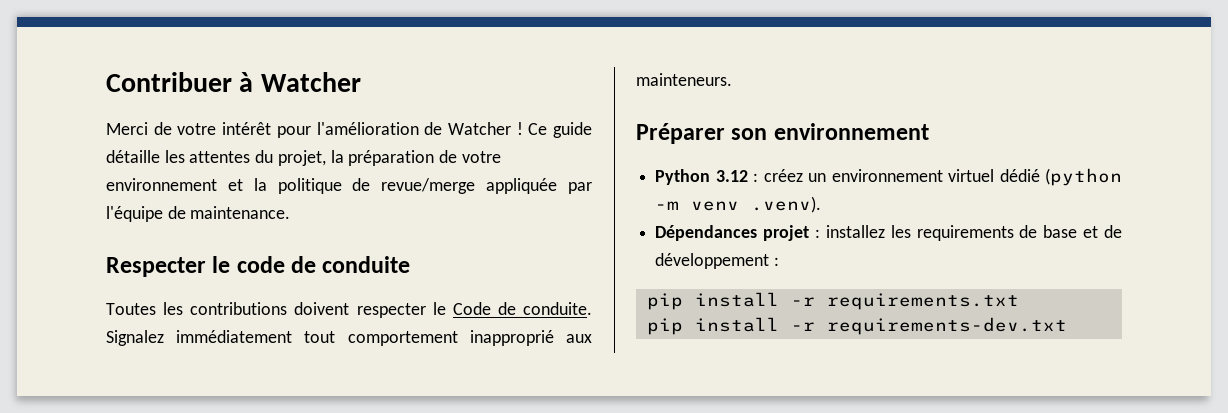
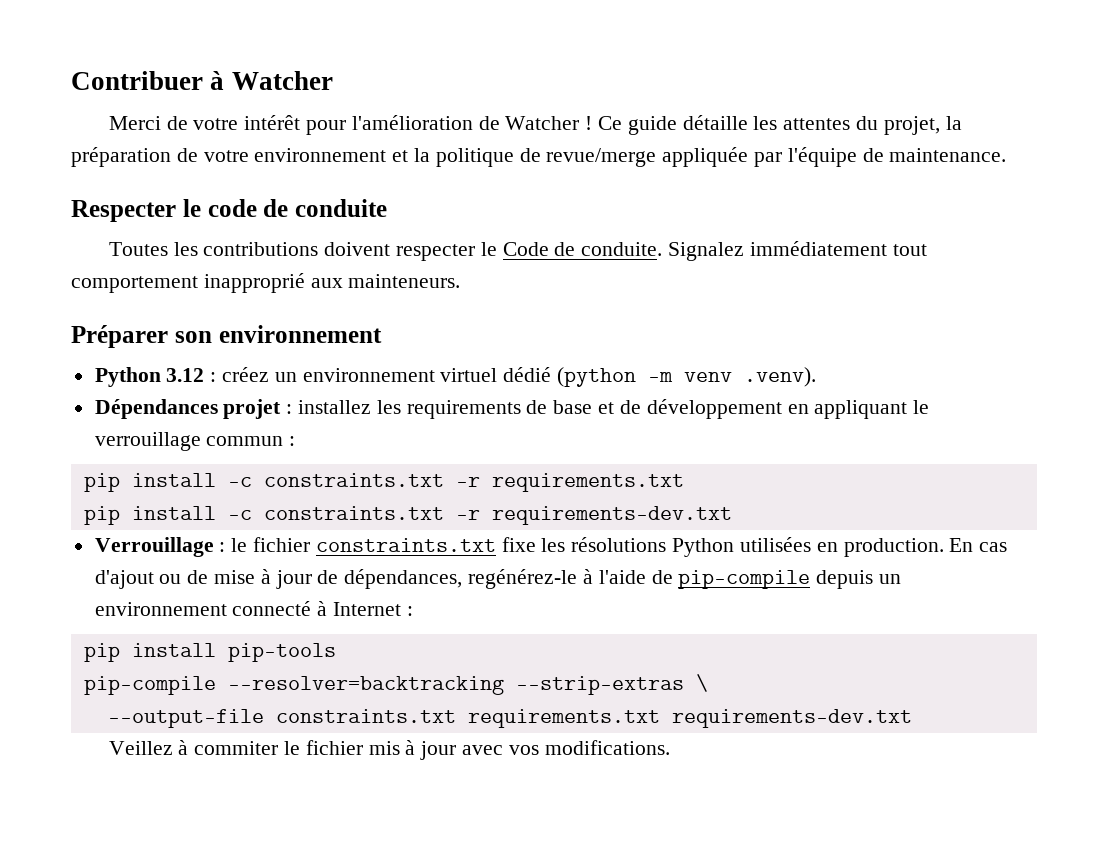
- Dépendances projet : installez les requirements de base et de développement :
- pip install -r requirements.txt
+ Dépendances projet : installez les requirements de base et de développement en appliquant le verrouillage commun :
+ pip install -c constraints.txt -r requirements.txt
- pip install -r requirements-dev.txt
+ pip install -c constraints.txt -r requirements-dev.txt
+ Verrouillage : le fichier constraints.txt fixe les résolutions Python utilisées en production. En cas d'ajout ou de mise à jour de dépendances, regénérez-le à l'aide de pip-compile depuis un environnement connecté à Internet :
+ pip install pip-tools
+ pip-compile --resolver=backtracking --strip-extras \
+ --output-file constraints.txt requirements.txt requirements-dev.txt
+ Veillez à commiter le fichier mis à jour avec vos modifications.

